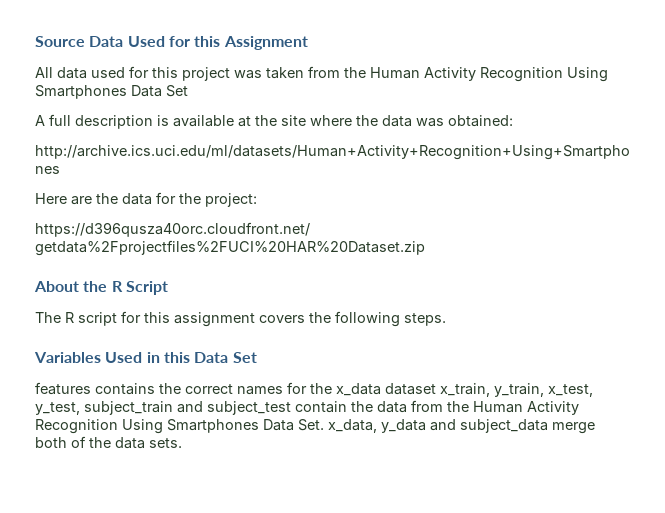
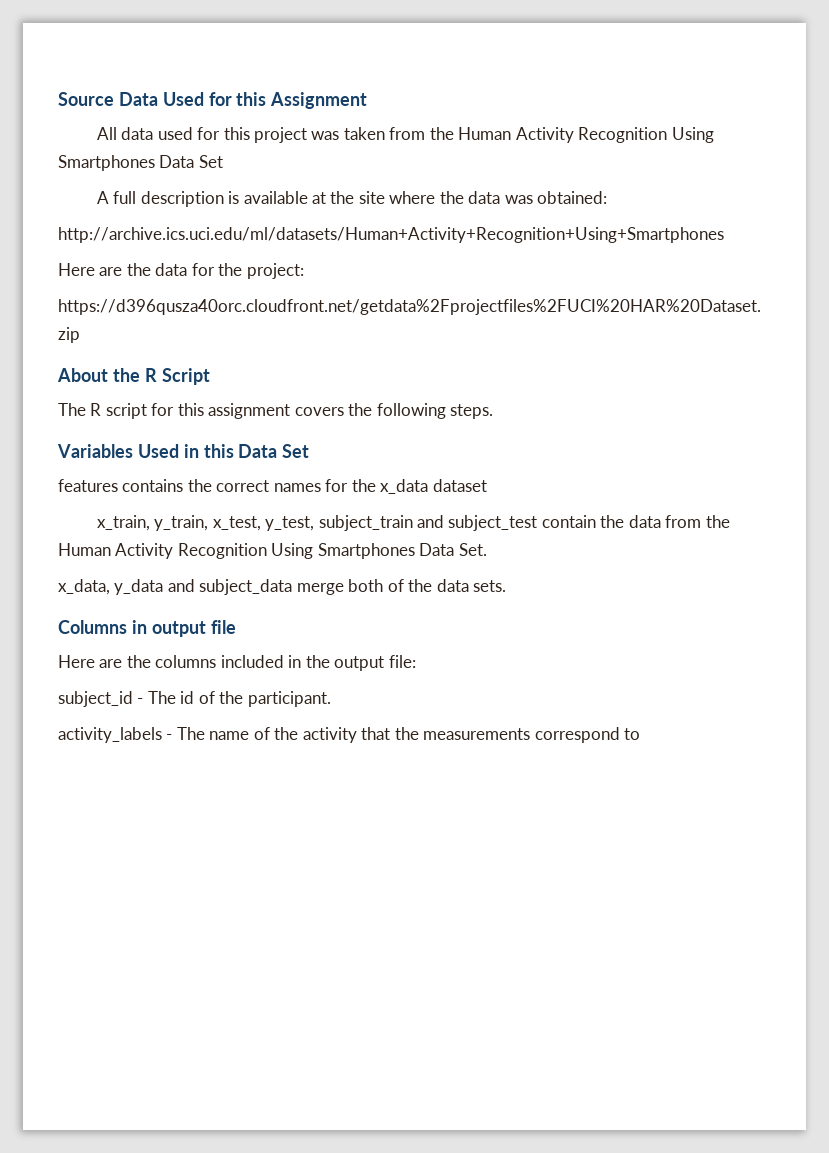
- features contains the correct names for the x_data dataset x_train, y_train, x_test, y_test, subject_train and subject_test contain the data from the Human Activity Recognition Using Smartphones Data Set. x_data, y_data and subject_data merge both of the data sets.
+ features contains the correct names for the x_data dataset
+ x_train, y_train, x_test, y_test, subject_train and subject_test contain the data from the Human Activity Recognition Using Smartphones Data Set.
+ x_data, y_data and subject_data merge both of the data sets.
+ Columns in output file
+ Here are the columns included in the output file:
+ subject_id - The id of the participant.
+ activity_labels - The name of the activity that the measurements correspond to

